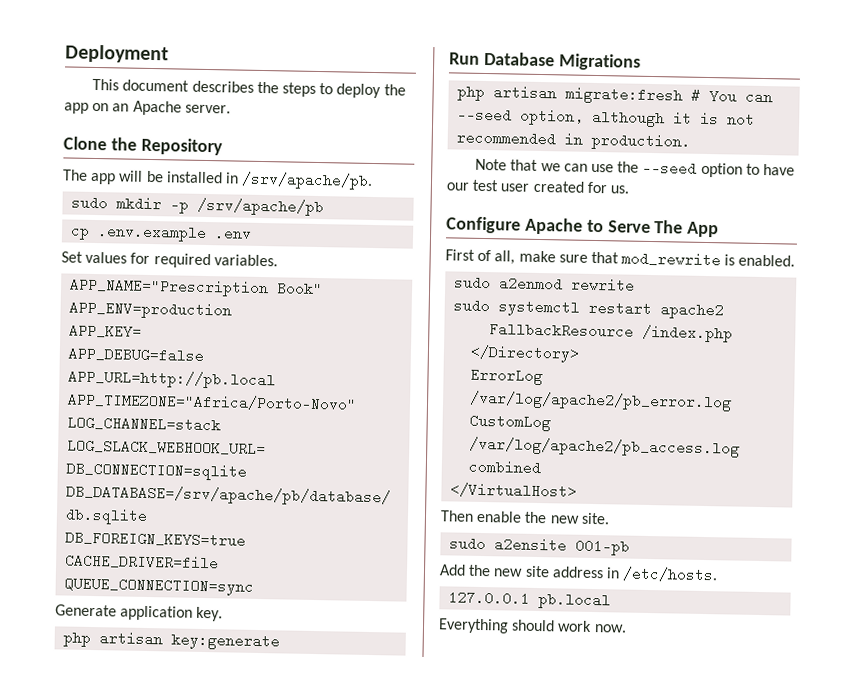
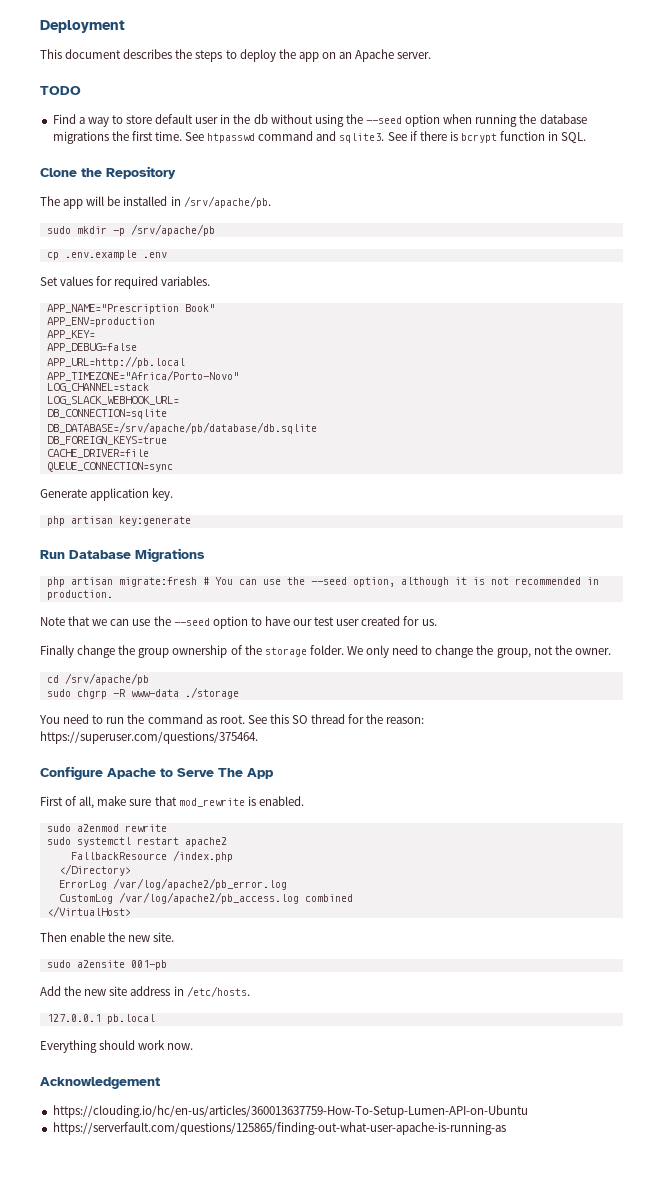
+ TODO
+ Find a way to store default user in the db without using the --seed option when running the database migrations the first time. See htpasswd command and sqlite3. See if there is bcrypt function in SQL.
- php artisan migrate:fresh # You can --seed option, although it is not recommended in production.
+ php artisan migrate:fresh # You can use the --seed option, although it is not recommended in production.
+ Finally change the group ownership of the storage folder. We only need to change the group, not the owner.
+ cd /srv/apache/pb
+ sudo chgrp -R www-data ./storage
+ You need to run the command as root. See this SO thread for the reason: https://superuser.com/questions/375464.
+ Acknowledgement
+ https://clouding.io/hc/en-us/articles/360013637759-How-To-Setup-Lumen-API-on-Ubuntu
+ https://serverfault.com/questions/125865/finding-out-what-user-apache-is-running-as

